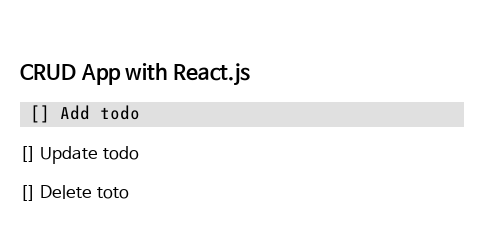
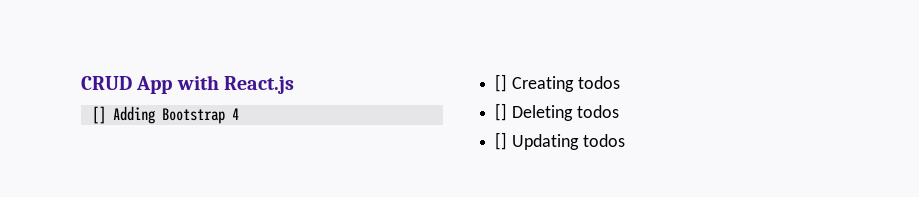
- [] Add todo
- [] Update todo
- [] Delete toto
+ [] Adding Bootstrap 4
+ [] Creating todos
+ [] Deleting todos
+ [] Updating todos

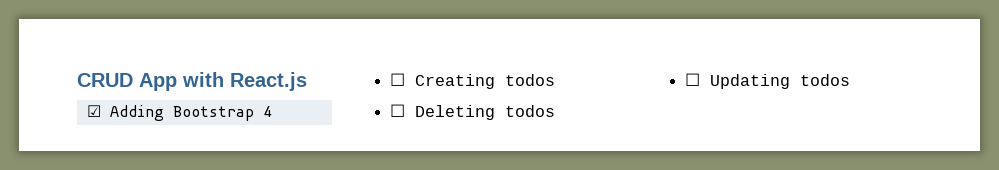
- [] Adding Bootstrap 4
+ ☑ Adding Bootstrap 4
- [] Creating todos
+ ☐ Creating todos
- [] Deleting todos
+ ☐ Deleting todos
- [] Updating todos
+ ☐ Updating todos

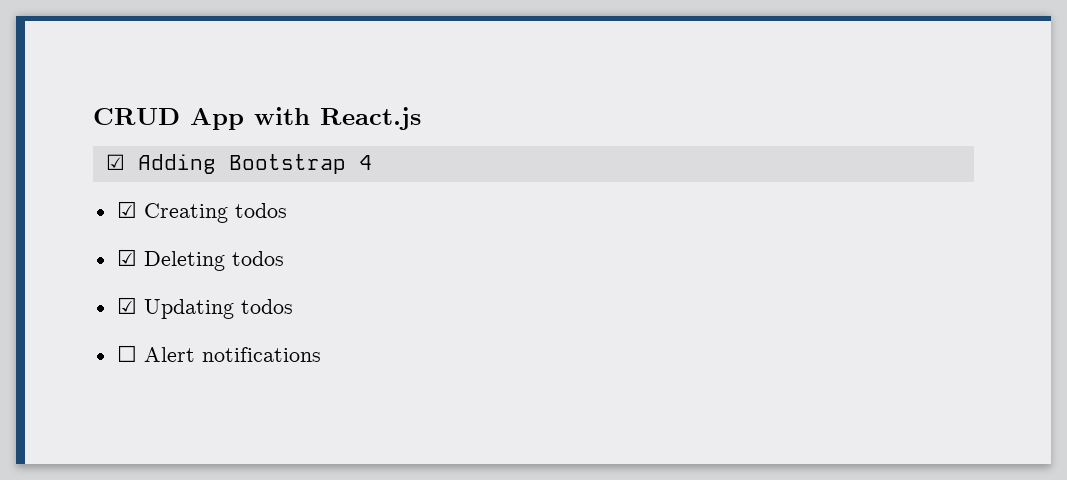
- ☐ Creating todos
+ ☑ Creating todos
- ☐ Deleting todos
+ ☑ Deleting todos
- ☐ Updating todos
+ ☑ Updating todos
+ ☐ Alert notifications

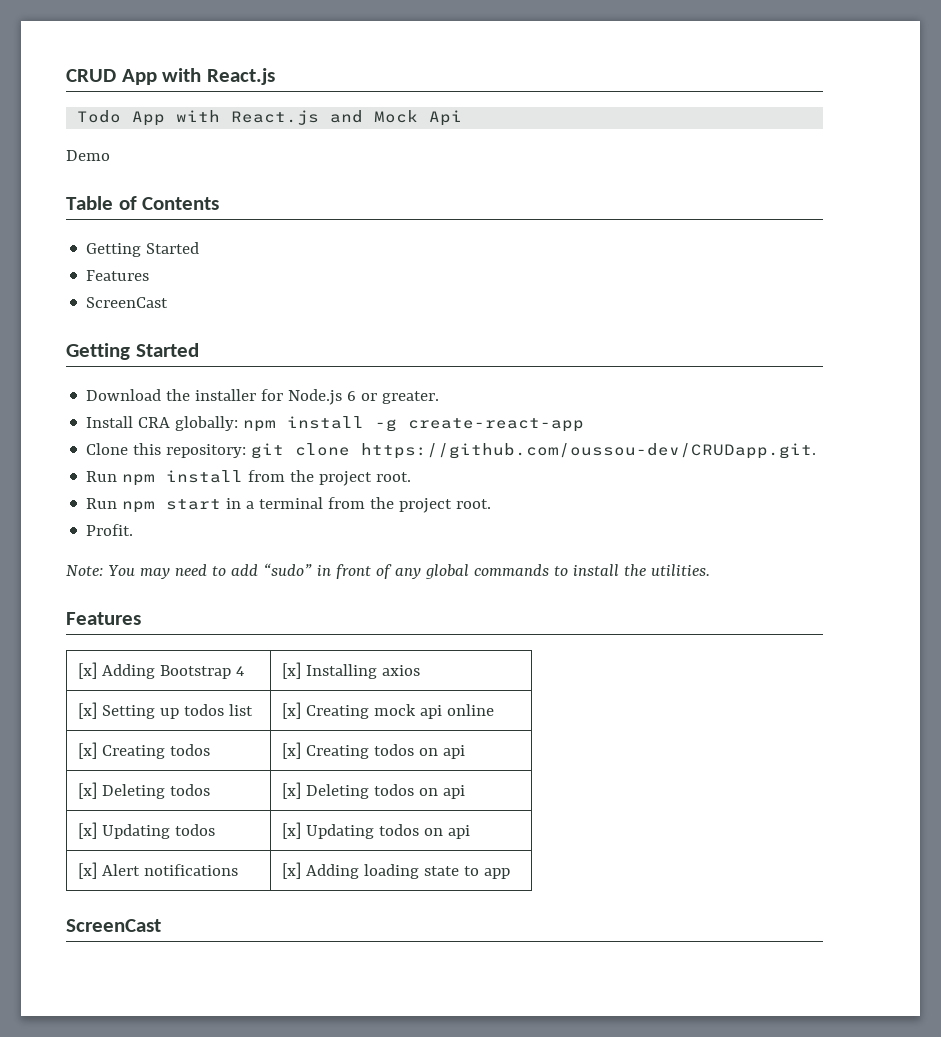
- ☑ Adding Bootstrap 4
- ☑ Creating todos
- ☑ Deleting todos
- ☑ Updating todos
- ☐ Alert notifications
+ Todo App with React.js and Mock Api
+ Demo
+ Table of Contents
+ Getting Started
+ Features
+ ScreenCast
+ Getting Started
+ Download the installer for Node.js 6 or greater.
+ Install CRA globally: npm install -g create-react-app
+ Clone this repository: git clone https://github.com/oussou-dev/CRUDapp.git.
+ Run npm install from the project root.
+ Run npm start in a terminal from the project root.
+ Profit.
+ Note: You may need to add “sudo” in front of any global commands to install the utilities.
+ Features
+ [x] Adding Bootstrap 4 | [x] Installing axios
+ [x] Setting up todos list | [x] Creating mock api online
+ [x] Creating todos | [x] Creating todos on api
+ [x] Deleting todos | [x] Deleting todos on api
+ [x] Updating todos | [x] Updating todos on api
+ [x] Alert notifications | [x] Adding loading state to app
+ ScreenCast

